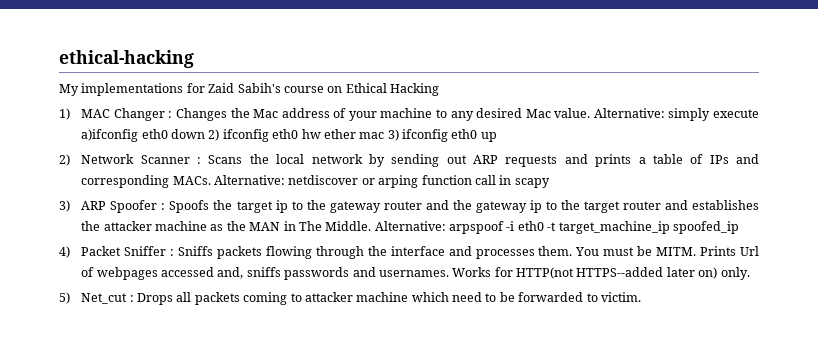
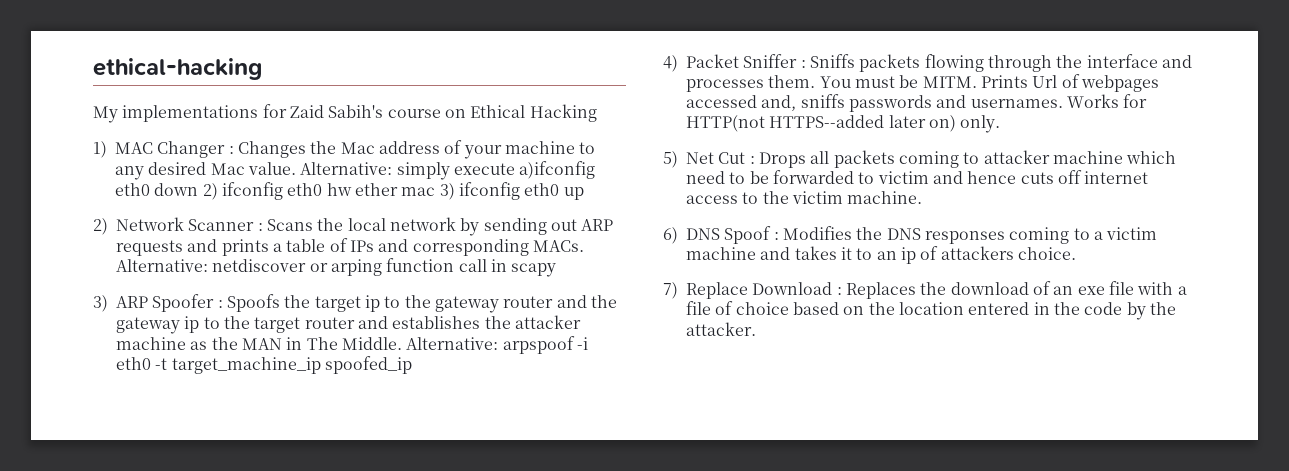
- 5) Net_cut : Drops all packets coming to attacker machine which need to be forwarded to victim.
+ 5) Net Cut : Drops all packets coming to attacker machine which need to be forwarded to victim and hence cuts off internet access to the victim machine.
+ 6) DNS Spoof : Modifies the DNS responses coming to a victim machine and takes it to an ip of attackers choice.
+ 7) Replace Download : Replaces the download of an exe file with a file of choice based on the location entered in the code by the attacker.

